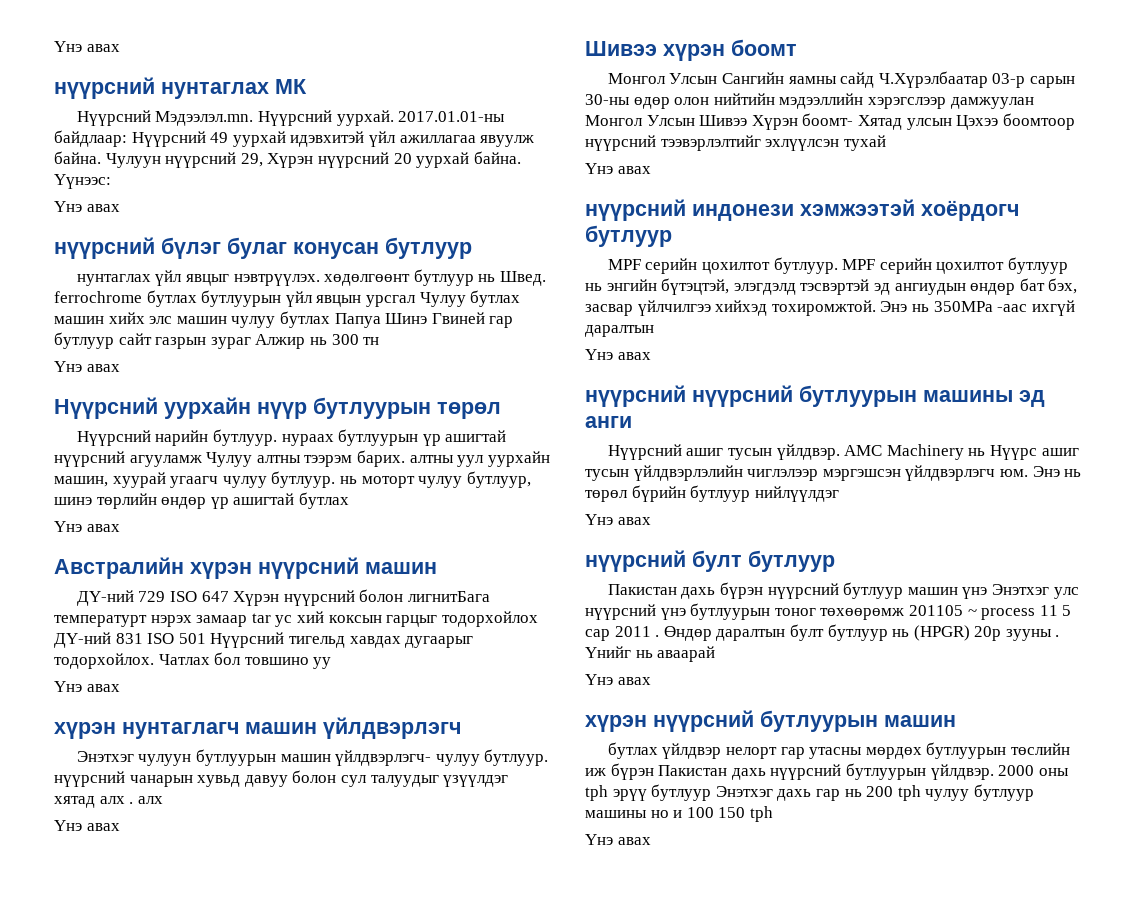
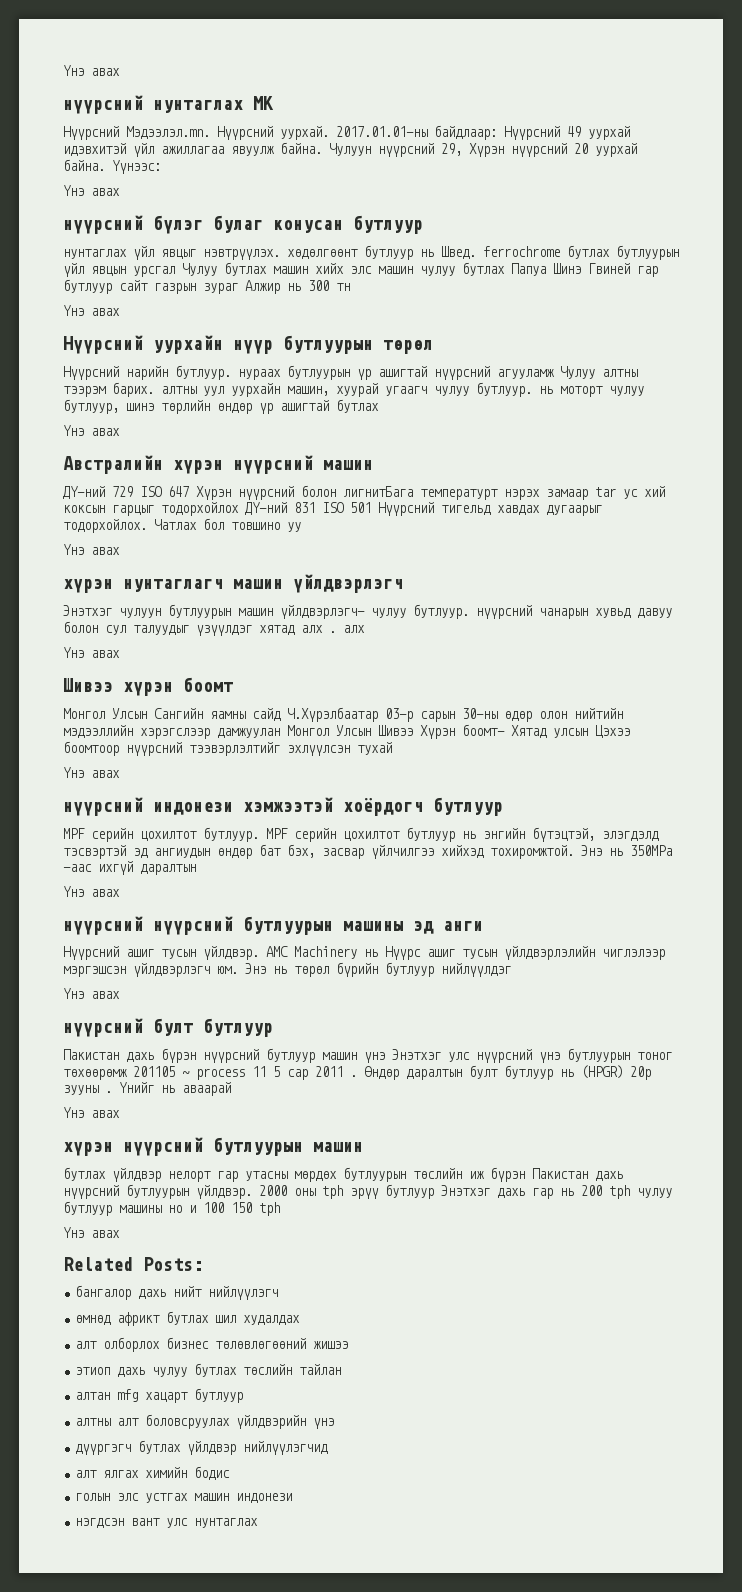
+ Related Posts:
+ бангалор дахь нийт нийлүүлэгч
+ өмнөд африкт бутлах шил худалдах
+ алт олборлох бизнес төлөвлөгөөний жишээ
+ этиоп дахь чулуу бутлах төслийн тайлан
+ алтан mfg хацарт бутлуур
+ алтны алт боловсруулах үйлдвэрийн үнэ
+ дүүргэгч бутлах үйлдвэр нийлүүлэгчид
+ алт ялгах химийн бодис
+ голын элс устгах машин индонези
+ нэгдсэн вант улс нунтаглах

